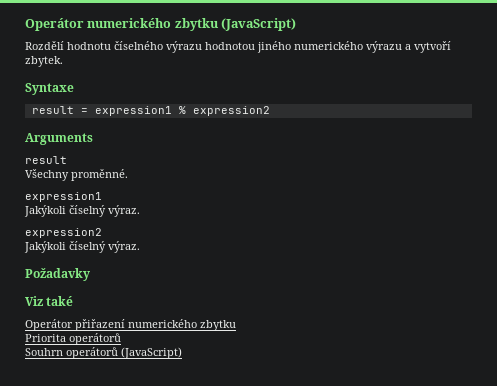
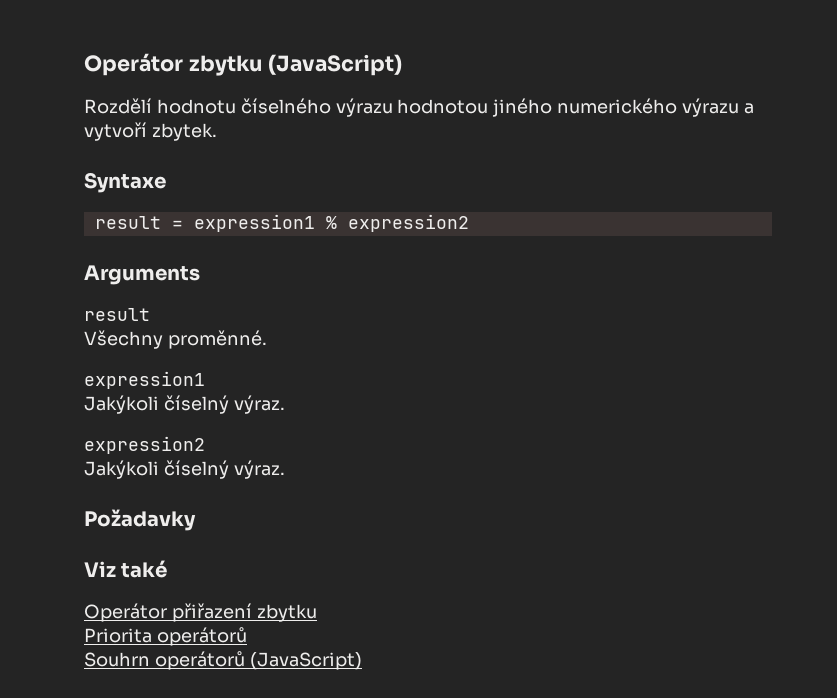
- Operátor numerického zbytku (JavaScript)
+ Operátor zbytku (JavaScript)
- Operátor přiřazení numerického zbytku
+ Operátor přiřazení zbytku

